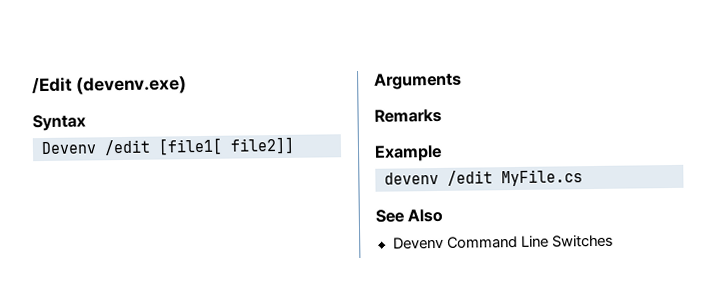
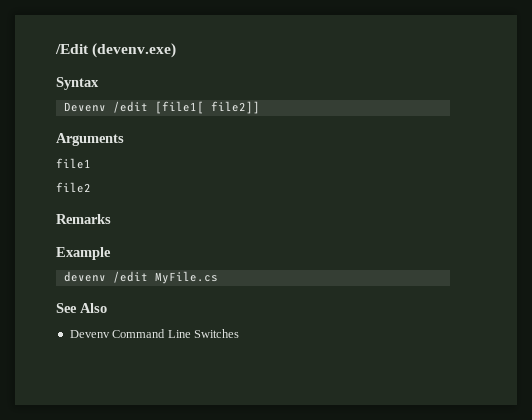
+ file1
+ file2

